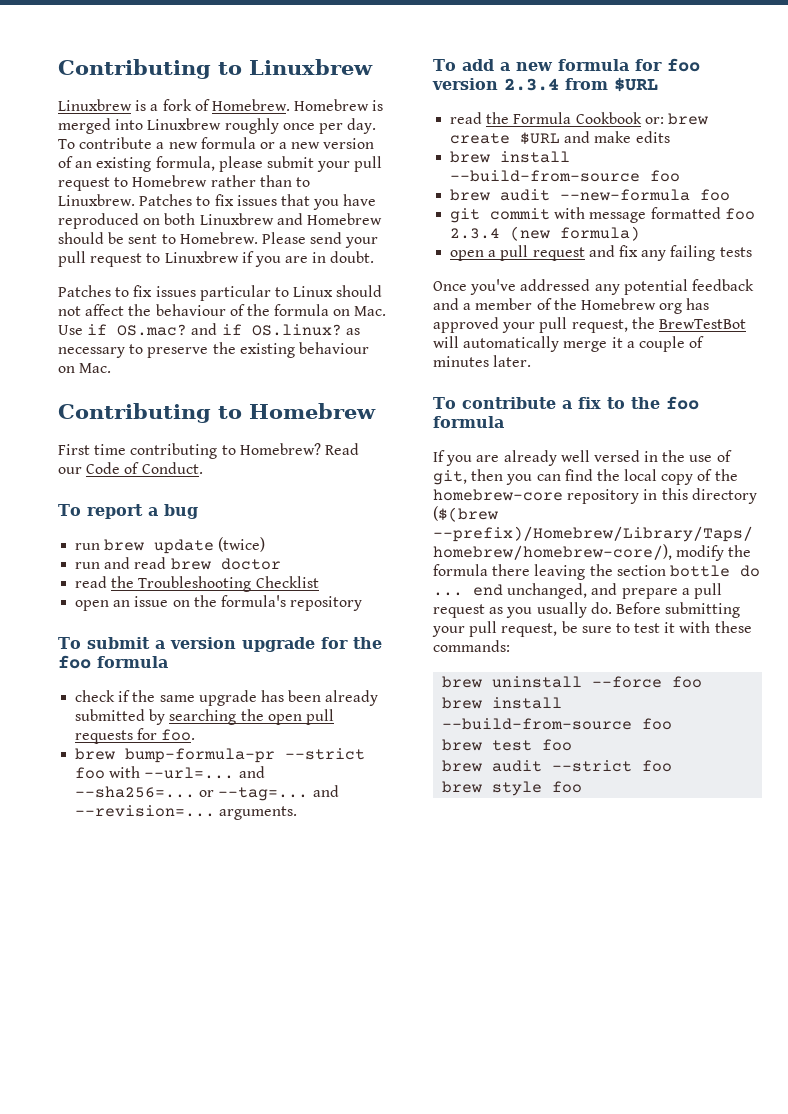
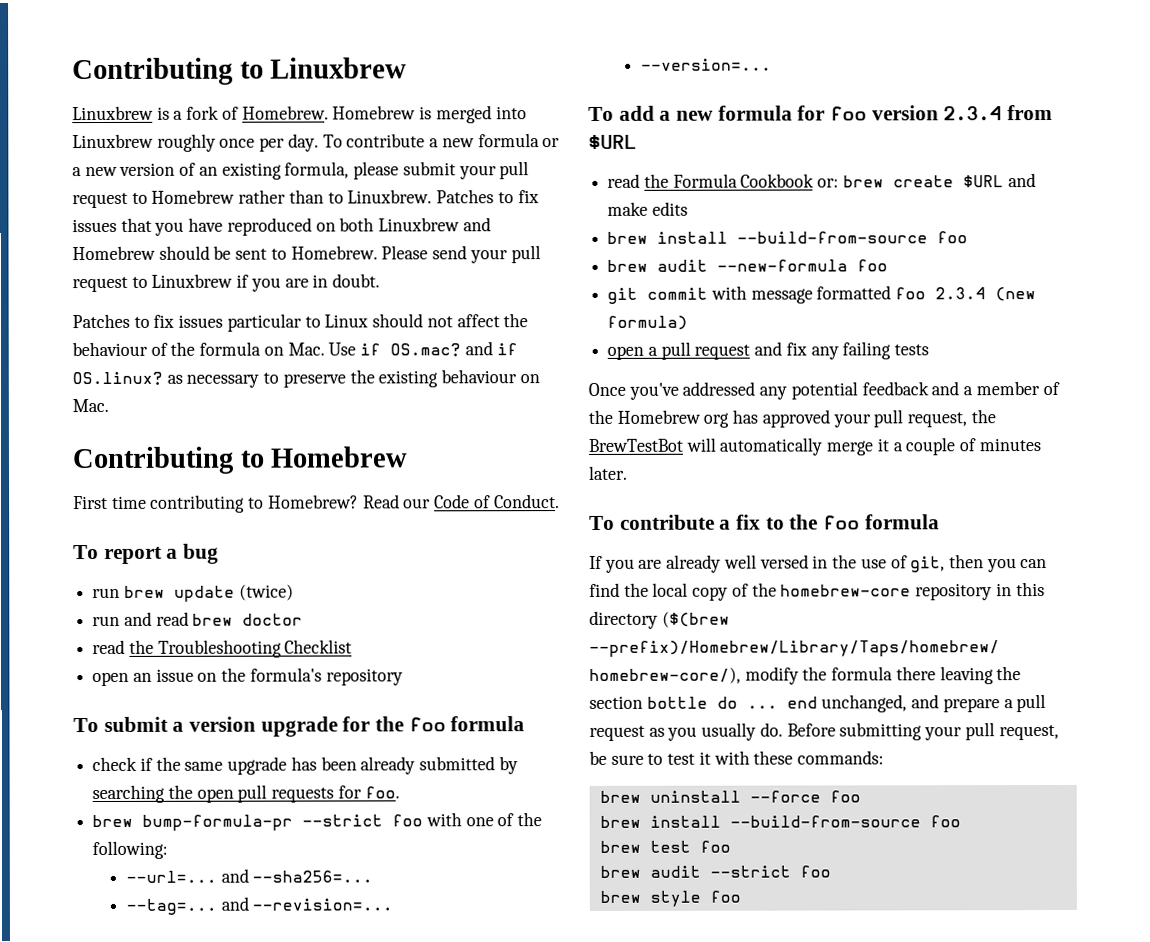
- brew bump-formula-pr --strict foo with --url=... and --sha256=... or --tag=... and --revision=... arguments.
+ brew bump-formula-pr --strict foo with one of the following:
+ --url=... and --sha256=...
+ --tag=... and --revision=...
+ --version=...

